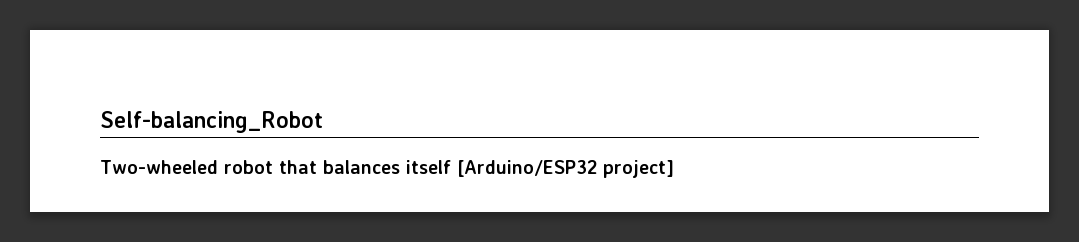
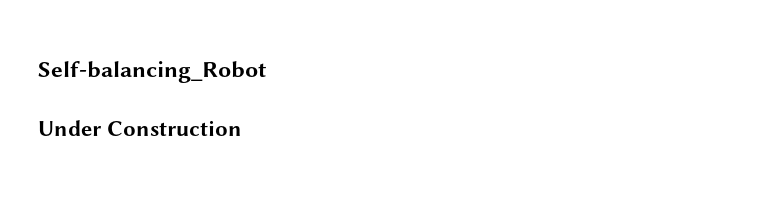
- Two-wheeled robot that balances itself [Arduino/ESP32 project]
+ Under Construction

